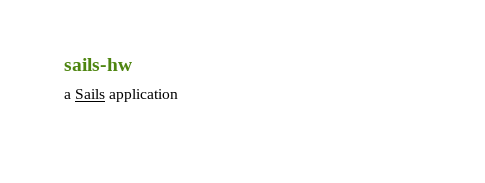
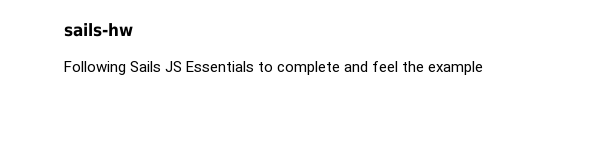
- a Sails application
+ Following Sails JS Essentials to complete and feel the example

